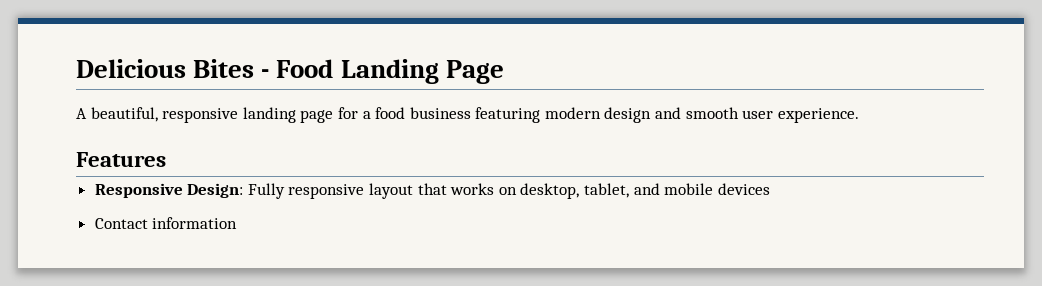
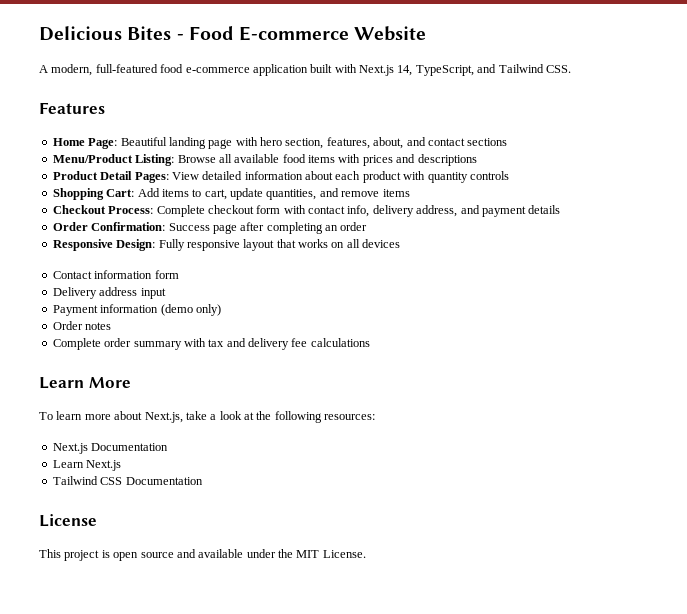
- Delicious Bites - Food Landing Page
+ Delicious Bites - Food E-commerce Website
- A beautiful, responsive landing page for a food business featuring modern design and smooth user experience.
+ A modern, full-featured food e-commerce application built with Next.js 14, TypeScript, and Tailwind CSS.
  Features
+ Home Page: Beautiful landing page with hero section, features, about, and contact sections
+ Menu/Product Listing: Browse all available food items with prices and descriptions
+ Product Detail Pages: View detailed information about each product with quantity controls
+ Shopping Cart: Add items to cart, update quantities, and remove items
+ Checkout Process: Complete checkout form with contact info, delivery address, and payment details
+ Order Confirmation: Success page after completing an order
- Responsive Design: Fully responsive layout that works on desktop, tablet, and mobile devices
+ Responsive Design: Fully responsive layout that works on all devices
- Contact information
+ Contact information form
+ Delivery address input
+ Payment information (demo only)
+ Order notes
+ Complete order summary with tax and delivery fee calculations
+ Learn More
+ To learn more about Next.js, take a look at the following resources:
+ Next.js Documentation
+ Learn Next.js
+ Tailwind CSS Documentation
+ License
+ This project is open source and available under the MIT License.

